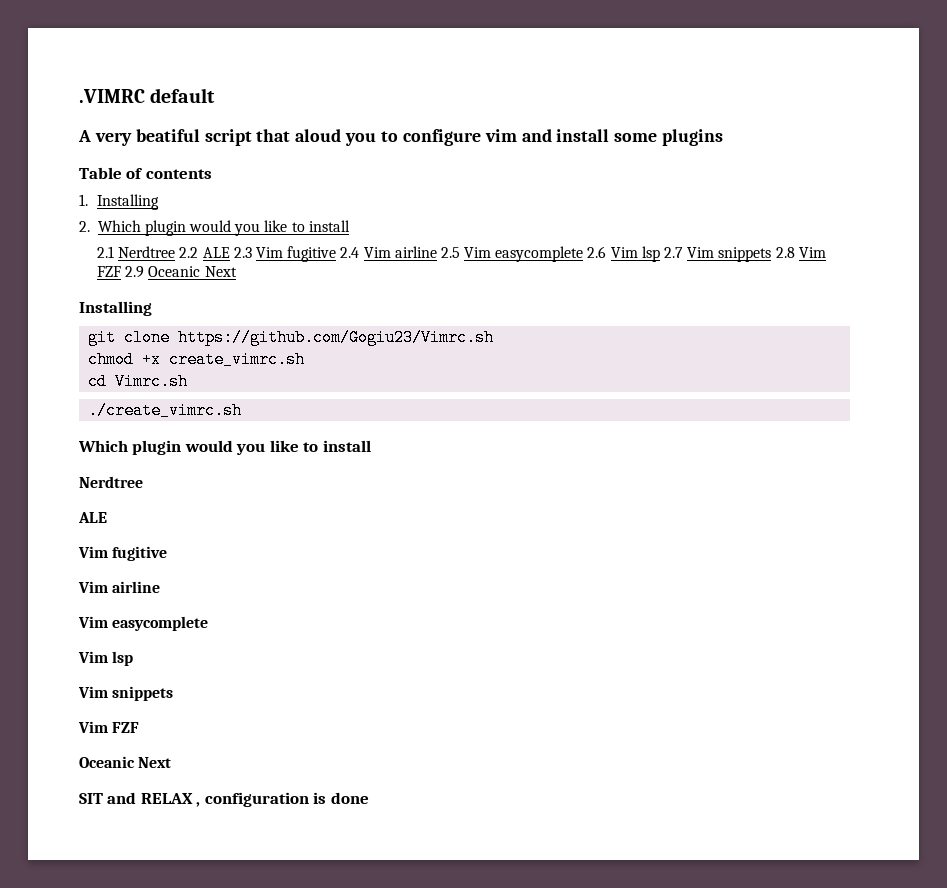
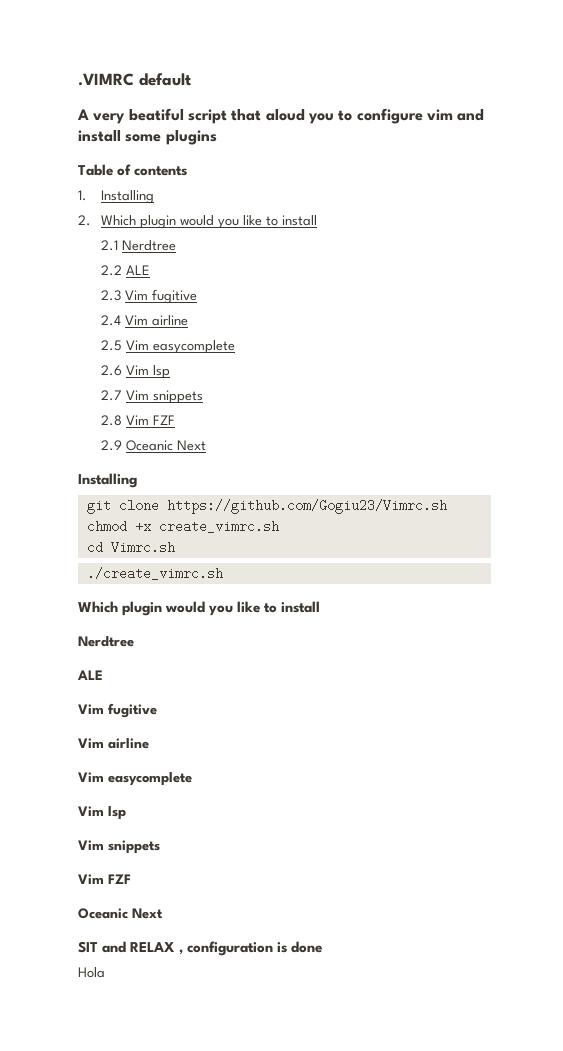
- 2.1 Nerdtree 2.2 ALE 2.3 Vim fugitive 2.4 Vim airline 2.5 Vim easycomplete 2.6 Vim lsp 2.7 Vim snippets 2.8 Vim FZF 2.9 Oceanic Next
+ 2.1 Nerdtree
+ 2.2 ALE
+ 2.3 Vim fugitive
+ 2.4 Vim airline
+ 2.5 Vim easycomplete
+ 2.6 Vim lsp
+ 2.7 Vim snippets
+ 2.8 Vim FZF
+ 2.9 Oceanic Next
+ Hola

